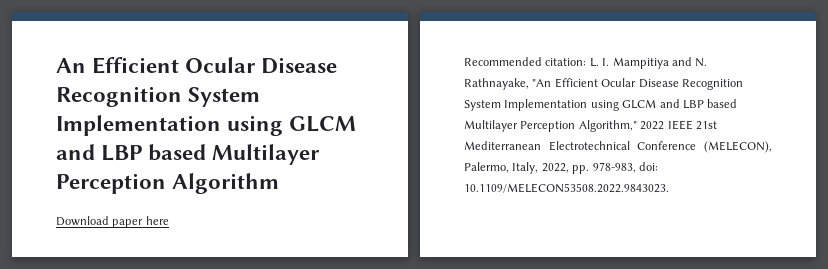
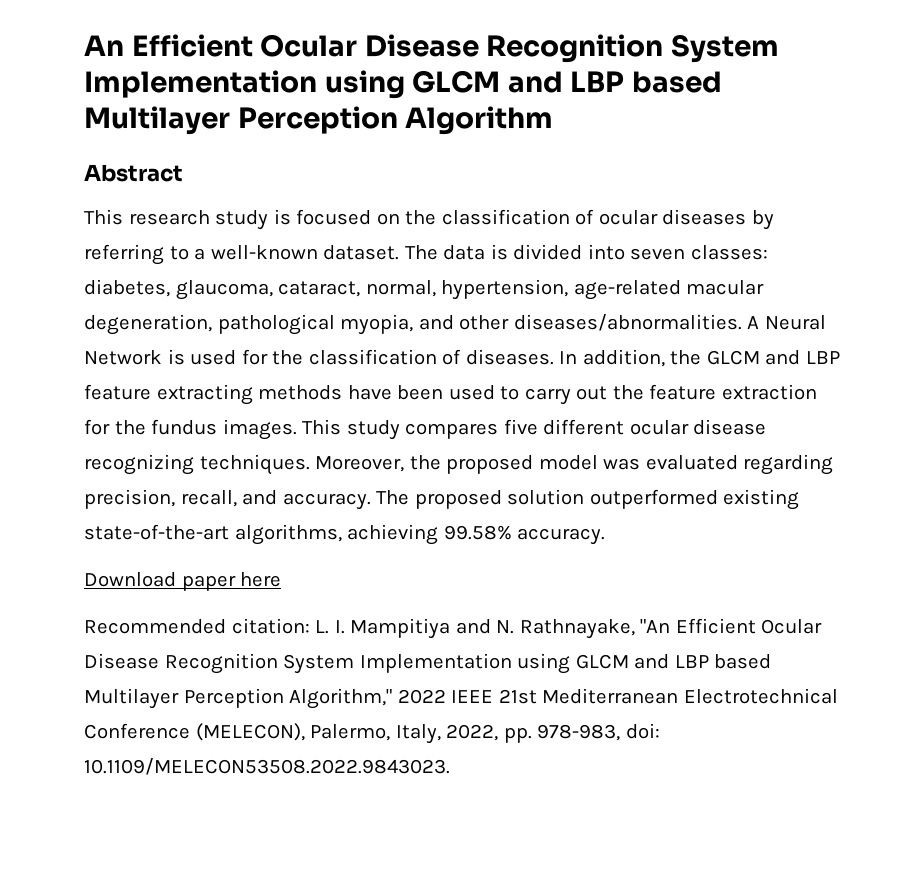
+ Abstract
+ This research study is focused on the classification of ocular diseases by referring to a well-known dataset. The data is divided into seven classes: diabetes, glaucoma, cataract, normal, hypertension, age-related macular degeneration, pathological myopia, and other diseases/abnormalities. A Neural Network is used for the classification of diseases. In addition, the GLCM and LBP feature extracting methods have been used to carry out the feature extraction for the fundus images. This study compares five different ocular disease recognizing techniques. Moreover, the proposed model was evaluated regarding precision, recall, and accuracy. The proposed solution outperformed existing state-of-the-art algorithms, achieving 99.58% accuracy.

